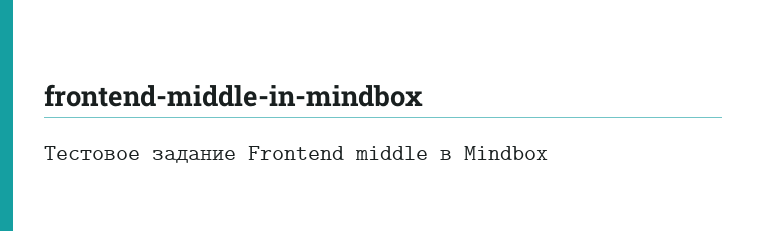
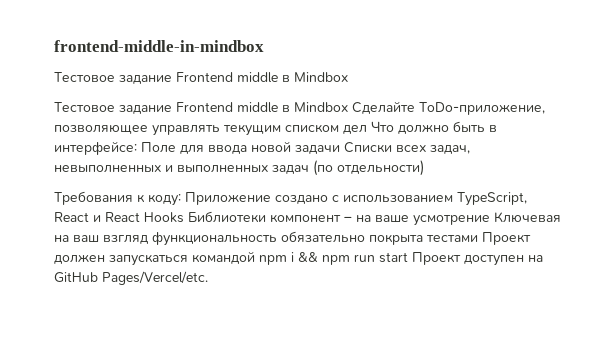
+ Тестовое задание Frontend middle в Mindbox Сделайте ToDo-приложение, позволяющее управлять текущим списком дел Что должно быть в интерфейсе: Поле для ввода новой задачи Списки всех задач, невыполненных и выполненных задач (по отдельности)
+ Требования к коду: Приложение создано с использованием TypeScript, React и React Hooks Библиотеки компонент – на ваше усмотрение Ключевая на ваш взгляд функциональность обязательно покрыта тестами Проект должен запускаться командой npm i && npm run start Проект доступен на GitHub Pages/Vercel/etc.

